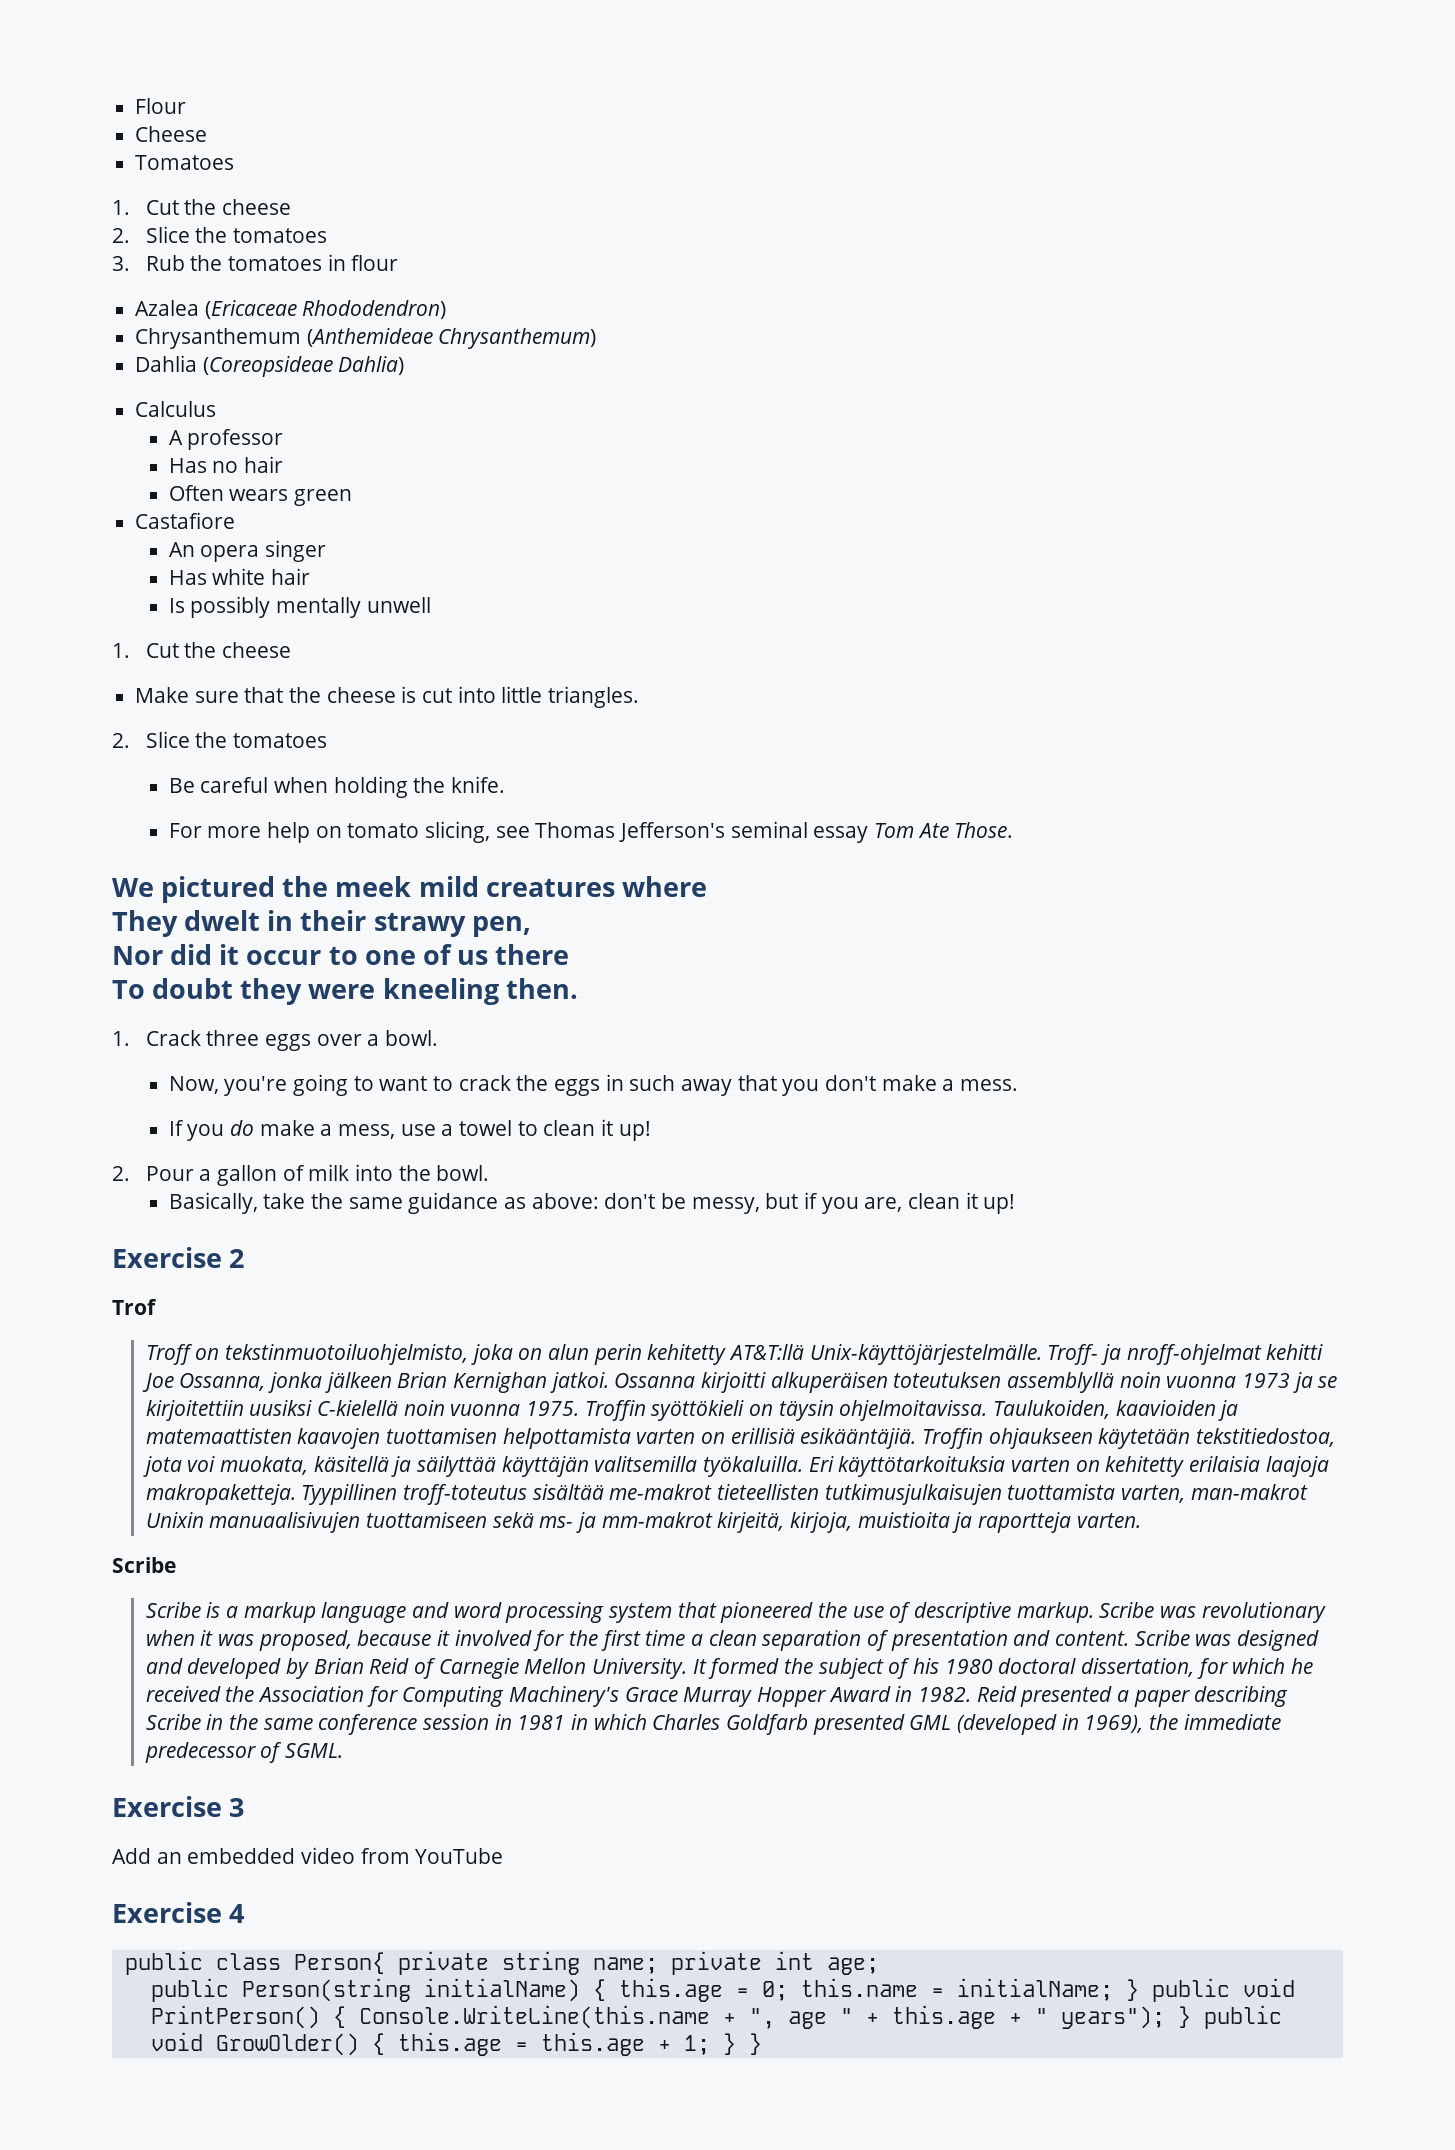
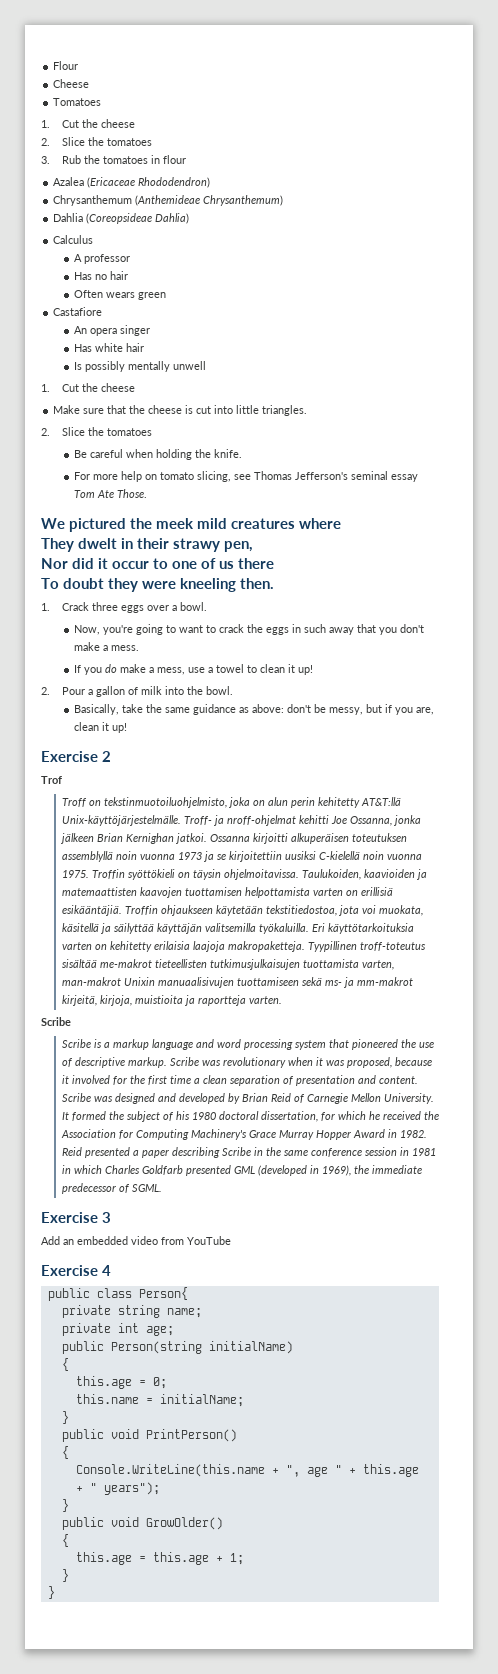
- public class Person{ private string name; private int age;
+ public class Person{
+ private string name;
+ private int age;
- public Person(string initialName) { this.age = 0; this.name = initialName; } public void PrintPerson() { Console.WriteLine(this.name + ", age " + this.age + " years"); } public void GrowOlder() { this.age = this.age + 1; } }
+ public Person(string initialName)
+ {
+ this.age = 0;
+ this.name = initialName;
+ }
+ public void PrintPerson()
+ {
+ Console.WriteLine(this.name + ", age " + this.age + " years");
+ }
+ public void GrowOlder()
+ {
+ this.age = this.age + 1;
+ }
+ }

